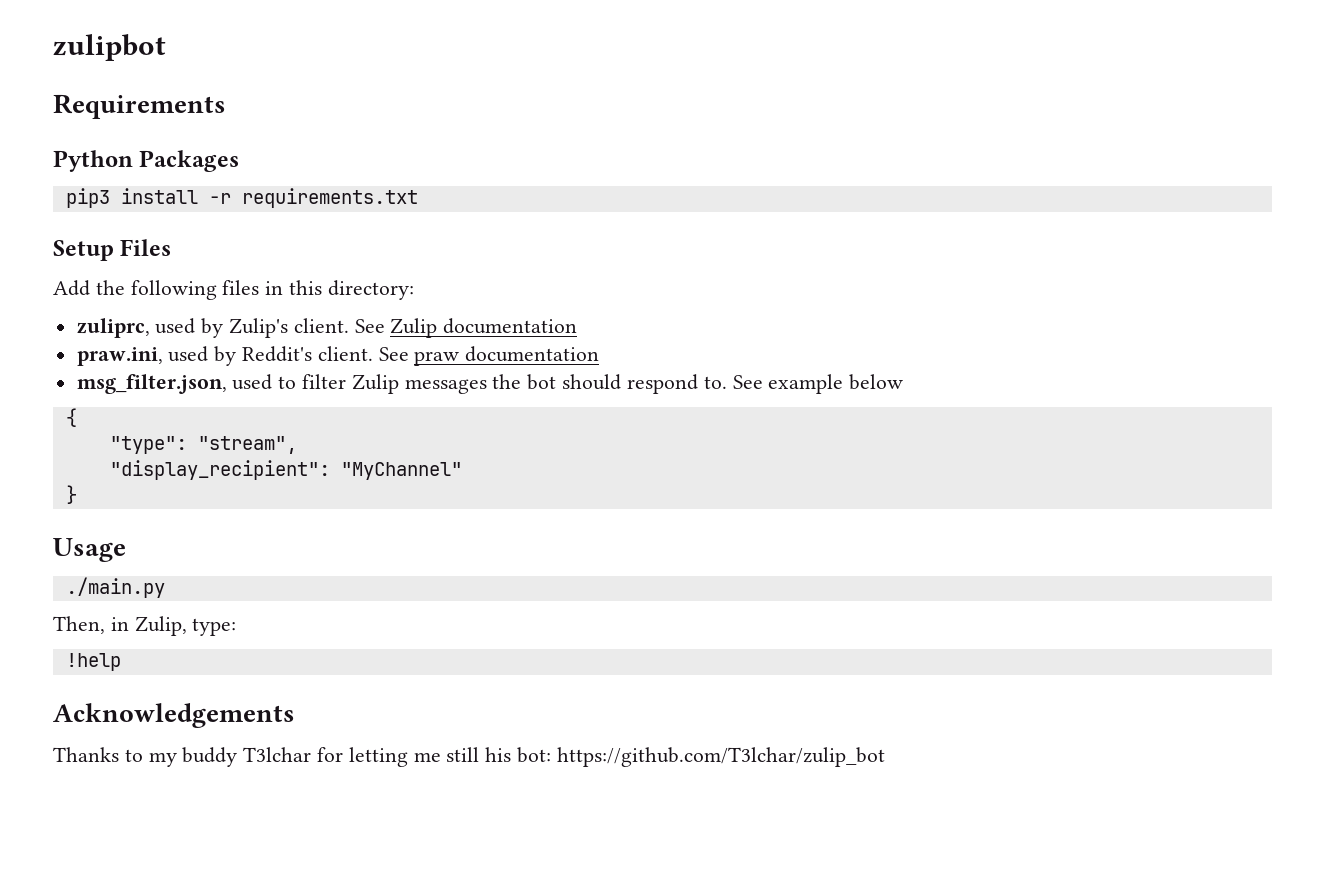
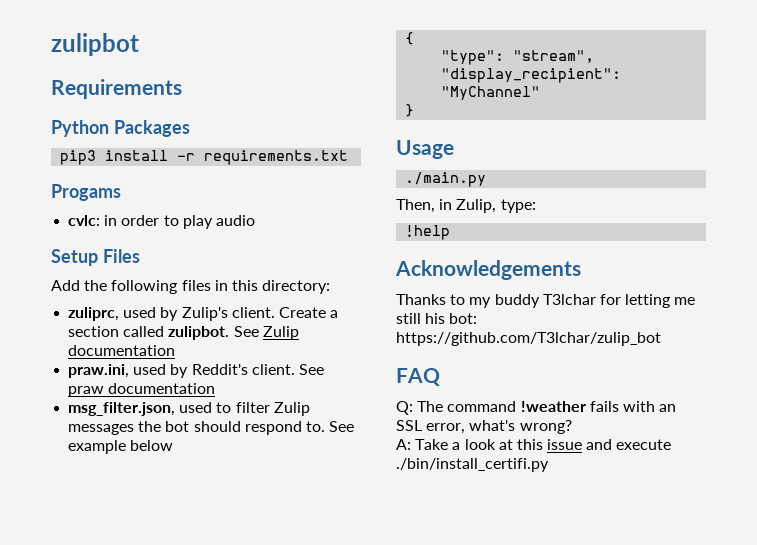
+ Progams
+ cvlc: in order to play audio
+ Create a section called zulipbot.
+ FAQ
+ Q: The command !weather fails with an SSL error, what's wrong?
+ A: Take a look at this issue and execute ./bin/install_certifi.py

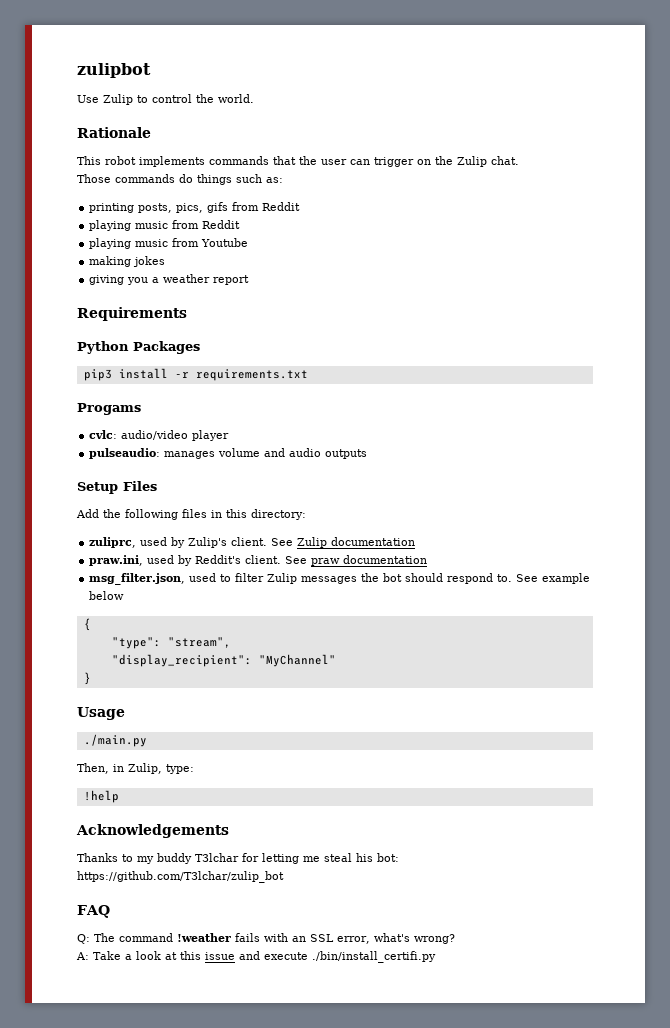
+ Use Zulip to control the world.
+ Rationale
+ This robot implements commands that the user can trigger on the Zulip chat.
+ Those commands do things such as:
+ printing posts, pics, gifs from Reddit
+ playing music from Reddit
+ playing music from Youtube
+ making jokes
+ giving you a weather report
- cvlc: in order to play audio
+ cvlc: audio/video player
+ pulseaudio: manages volume and audio outputs
- Create a section called zulipbot.
- Thanks to my buddy T3lchar for letting me still his bot: https://github.com/T3lchar/zulip_bot
+ Thanks to my buddy T3lchar for letting me steal his bot: https://github.com/T3lchar/zulip_bot

